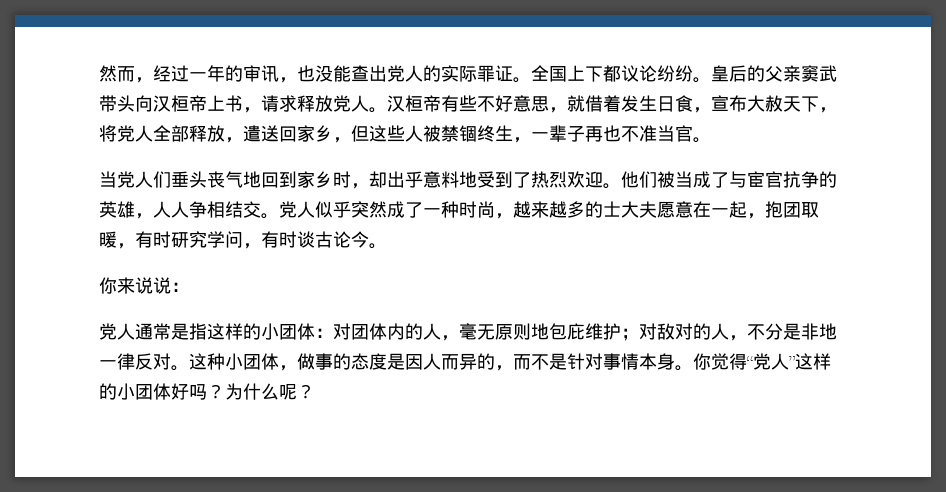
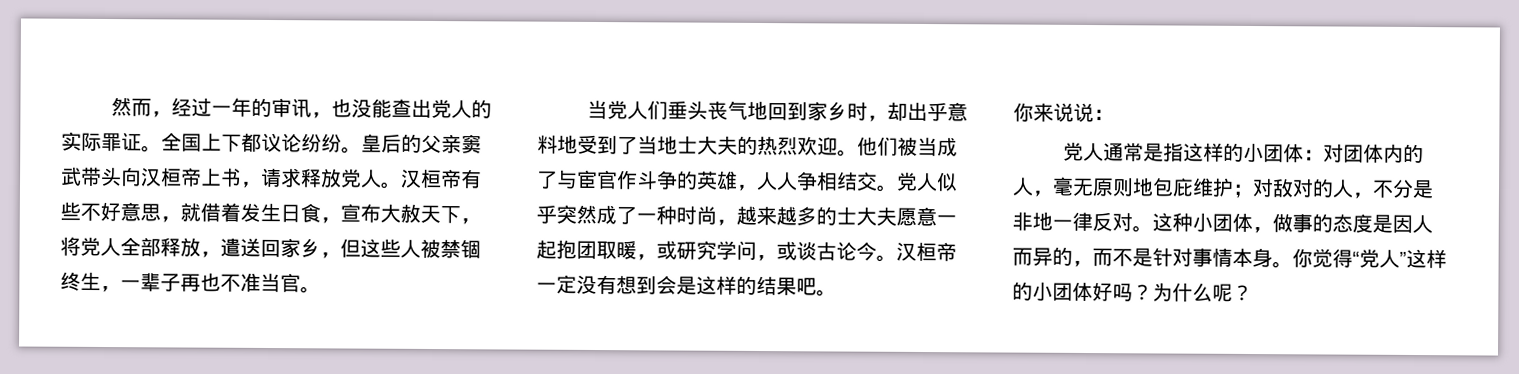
- 当党人们垂头丧气地回到家乡时，却出乎意料地受到了热烈欢迎。
+ 当党人们垂头丧气地回到家乡时，却出乎意料地受到了当地士大夫的热烈欢迎。
- 他们被当成了与宦官抗争的英雄，人人争相结交。
+ 他们被当成了与宦官作斗争的英雄，人人争相结交。
- 党人似乎突然成了一种时尚，越来越多的士大夫愿意在一起，抱团取暖，有时研究学问，有时谈古论今。
+ 党人似乎突然成了一种时尚，越来越多的士大夫愿意一起抱团取暖，或研究学问，或谈古论今。汉桓帝一定没有想到会是这样的结果吧。

